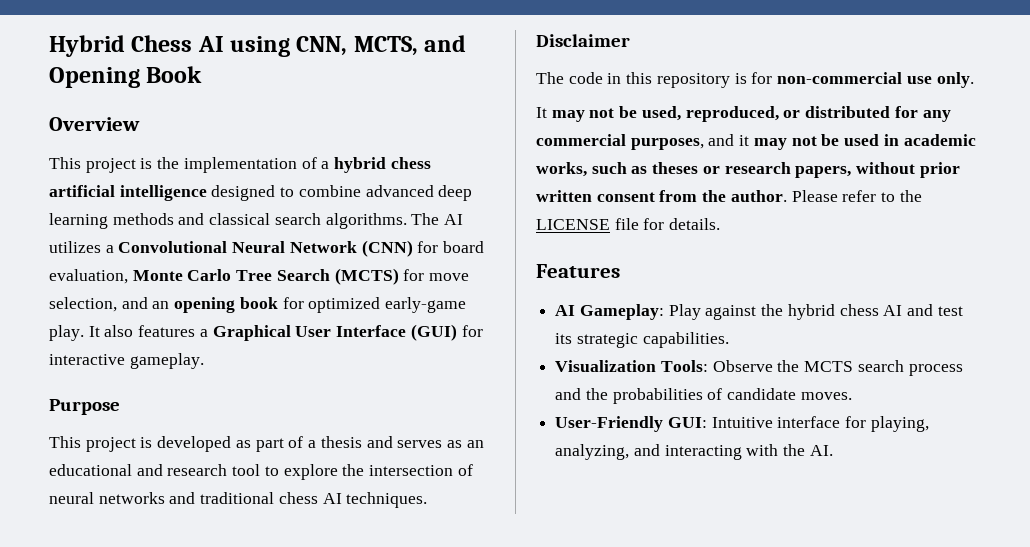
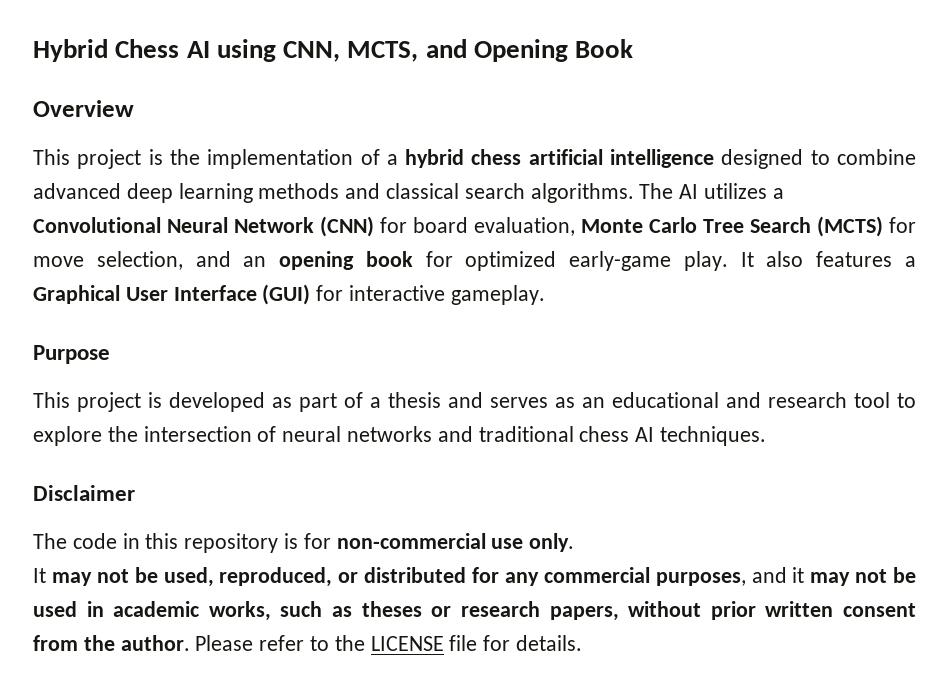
- Features
- AI Gameplay: Play against the hybrid chess AI and test its strategic capabilities.
- Visualization Tools: Observe the MCTS search process and the probabilities of candidate moves.
- User-Friendly GUI: Intuitive interface for playing, analyzing, and interacting with the AI.

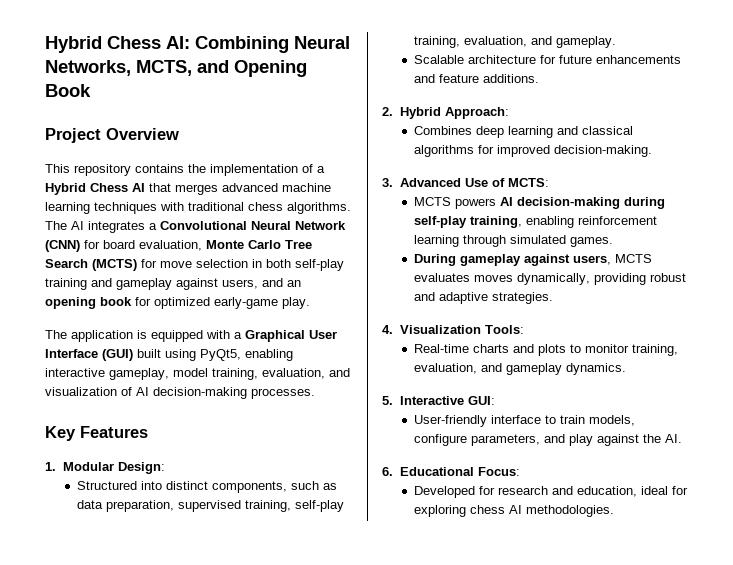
- Hybrid Chess AI using CNN, MCTS, and Opening Book
+ Hybrid Chess AI: Combining Neural Networks, MCTS, and Opening Book
- Overview
+ Project Overview
- This project is the implementation of a hybrid chess artificial intelligence designed to combine advanced deep learning methods and classical search algorithms.
+ This repository contains the implementation of a Hybrid Chess AI that merges advanced machine learning techniques with traditional chess algorithms.
- The AI utilizes a Convolutional Neural Network (CNN) for board evaluation, Monte Carlo Tree Search (MCTS) for move selection, and an opening book for optimized early-game play. It also features a Graphical User Interface (GUI) for interactive gameplay.
- Purpose
- This project is developed as part of a thesis and serves as an educational and research tool to explore the intersection of neural networks and traditional chess AI techniques.
- Disclaimer
- The code in this repository is for non-commercial use only.
- It may not be used, reproduced, or distributed for any commercial purposes, and it may not be used in academic works, such as theses or research papers, without prior written consent from the author. Please refer to the LICENSE file for details.
+ The AI integrates a Convolutional Neural Network (CNN) for board evaluation, Monte Carlo Tree Search (MCTS) for move selection in both self-play training and gameplay against users, and an opening book for optimized early-game play.
+ The application is equipped with a Graphical User Interface (GUI) built using PyQt5, enabling interactive gameplay, model training, evaluation, and visualization of AI decision-making processes.
+ Key Features
+ 1. Modular Design:
+ Structured into distinct components, such as data preparation, supervised training, self-play training, evaluation, and gameplay.
+ Scalable architecture for future enhancements and feature additions.
+ 2. Hybrid Approach:
+ Combines deep learning and classical algorithms for improved decision-making.
+ 3. Advanced Use of MCTS:
+ MCTS powers AI decision-making during self-play training, enabling reinforcement learning through simulated games.
+ During gameplay against users, MCTS evaluates moves dynamically, providing robust and adaptive strategies.
+ 4. Visualization Tools:
+ Real-time charts and plots to monitor training, evaluation, and gameplay dynamics.
+ 5. Interactive GUI:
+ User-friendly interface to train models, configure parameters, and play against the AI.
+ 6. Educational Focus:
+ Developed for research and education, ideal for exploring chess AI methodologies.

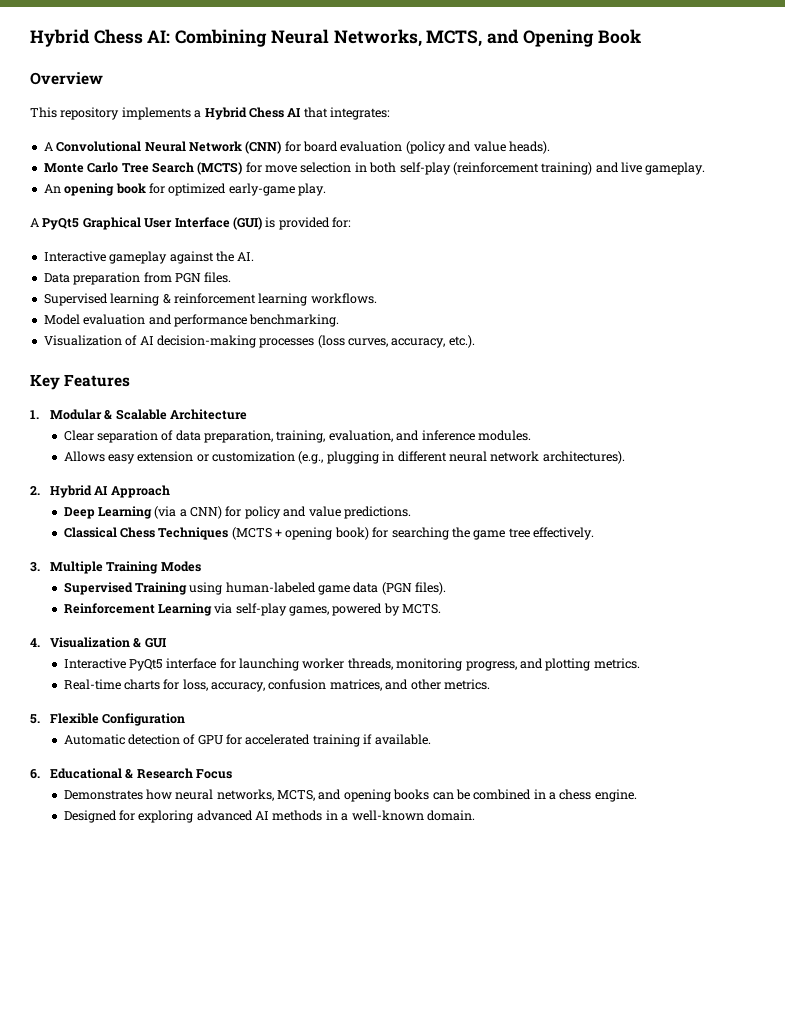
- Project Overview
+ Overview
- This repository contains the implementation of a Hybrid Chess AI that merges advanced machine learning techniques with traditional chess algorithms. The AI integrates a Convolutional Neural Network (CNN) for board evaluation, Monte Carlo Tree Search (MCTS) for move selection in both self-play training and gameplay against users, and an opening book for optimized early-game play.
+ This repository implements a Hybrid Chess AI that integrates:
+ A Convolutional Neural Network (CNN) for board evaluation (policy and value heads).
+ Monte Carlo Tree Search (MCTS) for move selection in both self-play (reinforcement training) and live gameplay.
+ An opening book for optimized early-game play.
- The application is equipped with a Graphical User Interface (GUI) built using PyQt5, enabling interactive gameplay, model training, evaluation, and visualization of AI decision-making processes.
+ A PyQt5 Graphical User Interface (GUI) is provided for:
+ Interactive gameplay against the AI.
+ Data preparation from PGN files.
+ Supervised learning & reinforcement learning workflows.
+ Model evaluation and performance benchmarking.
+ Visualization of AI decision-making processes (loss curves, accuracy, etc.).
  Key Features
- 1. Modular Design:
- Structured into distinct components, such as data preparation, supervised training, self-play training, evaluation, and gameplay.
- Scalable architecture for future enhancements and feature additions.
- 2. Hybrid Approach:
- Combines deep learning and classical algorithms for improved decision-making.
- 3. Advanced Use of MCTS:
- MCTS powers AI decision-making during self-play training, enabling reinforcement learning through simulated games.
- During gameplay against users, MCTS evaluates moves dynamically, providing robust and adaptive strategies.
- 4. Visualization Tools:
- Real-time charts and plots to monitor training, evaluation, and gameplay dynamics.
- 5. Interactive GUI:
- User-friendly interface to train models, configure parameters, and play against the AI.
- 6. Educational Focus:
- Developed for research and education, ideal for exploring chess AI methodologies.
+ 1. Modular & Scalable Architecture
+ Clear separation of data preparation, training, evaluation, and inference modules.
+ Allows easy extension or customization (e.g., plugging in different neural network architectures).
+ 2. Hybrid AI Approach
+ Deep Learning (via a CNN) for policy and value predictions.
+ Classical Chess Techniques (MCTS + opening book) for searching the game tree effectively.
+ 3. Multiple Training Modes
+ Supervised Training using human-labeled game data (PGN files).
+ Reinforcement Learning via self-play games, powered by MCTS.
+ 4. Visualization & GUI
+ Interactive PyQt5 interface for launching worker threads, monitoring progress, and plotting metrics.
+ Real-time charts for loss, accuracy, confusion matrices, and other metrics.
+ 5. Flexible Configuration
+ Automatic detection of GPU for accelerated training if available.
+ 6. Educational & Research Focus
+ Demonstrates how neural networks, MCTS, and opening books can be combined in a chess engine.
+ Designed for exploring advanced AI methods in a well-known domain.

